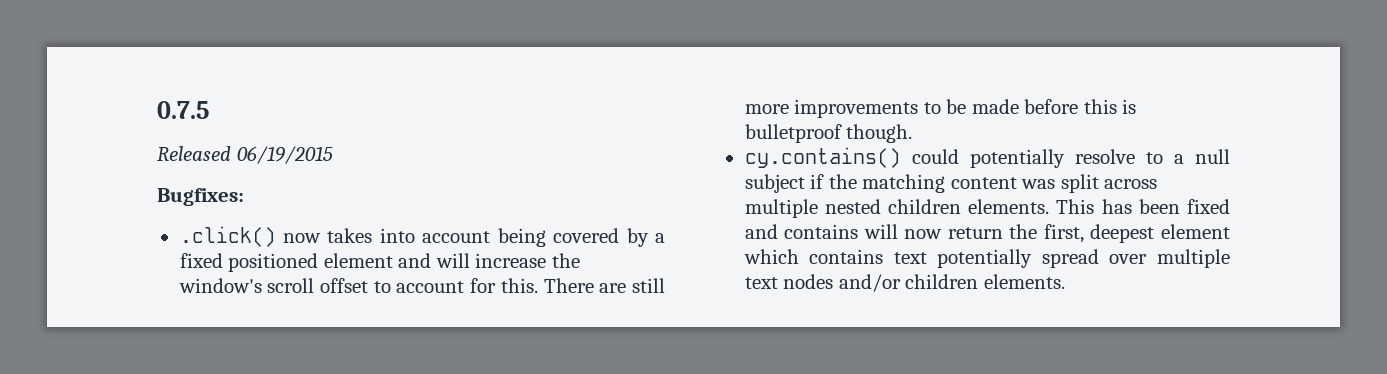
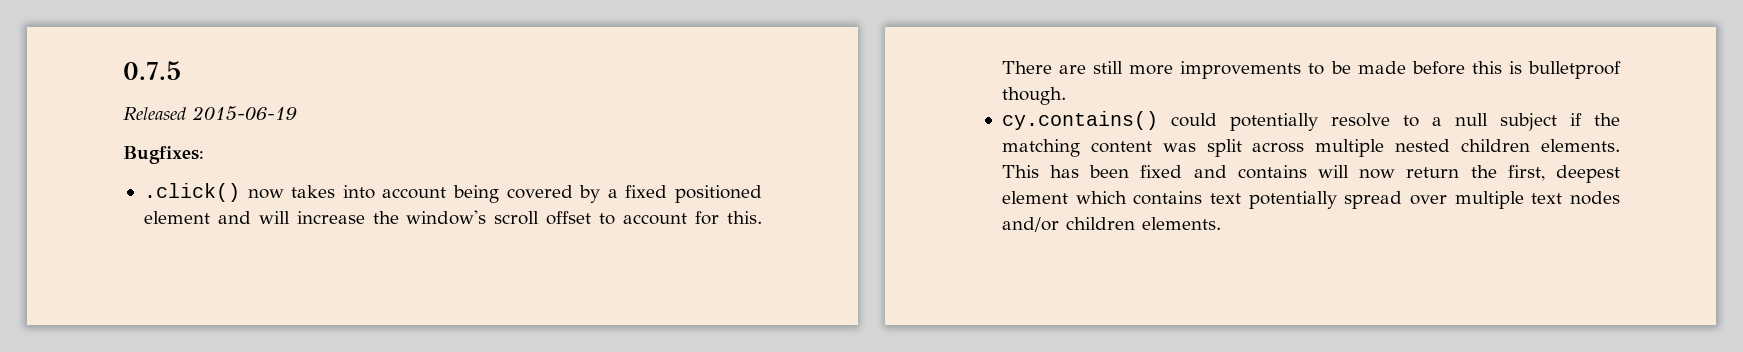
- Released 06/19/2015
+ Released 2015-06-19

